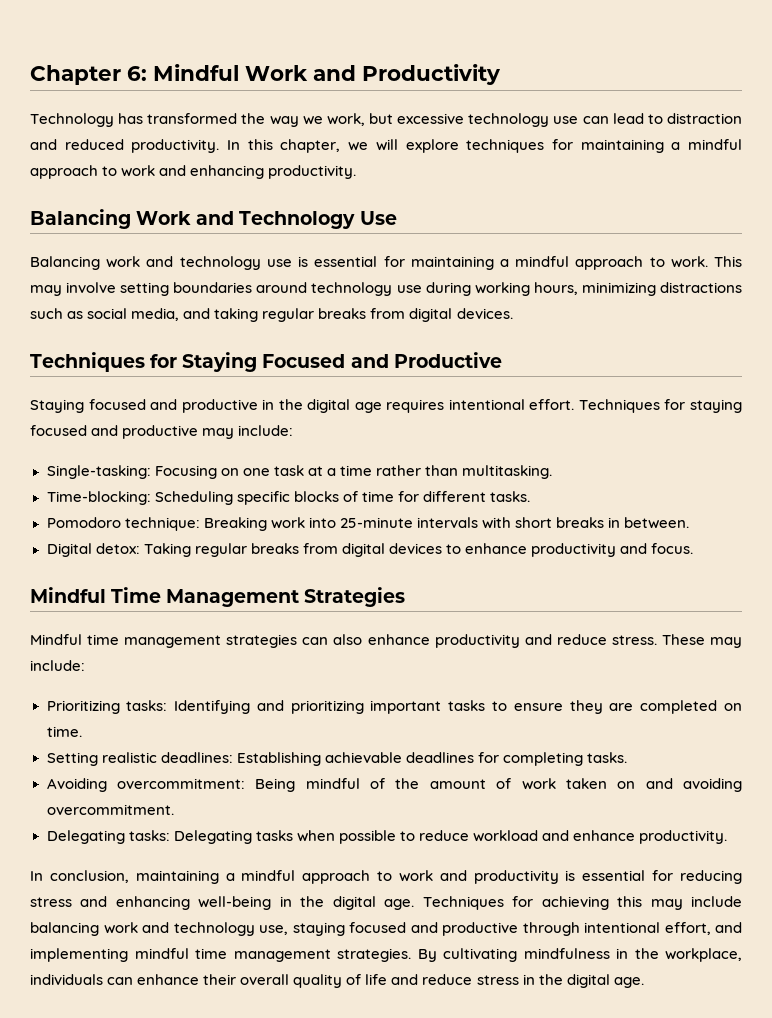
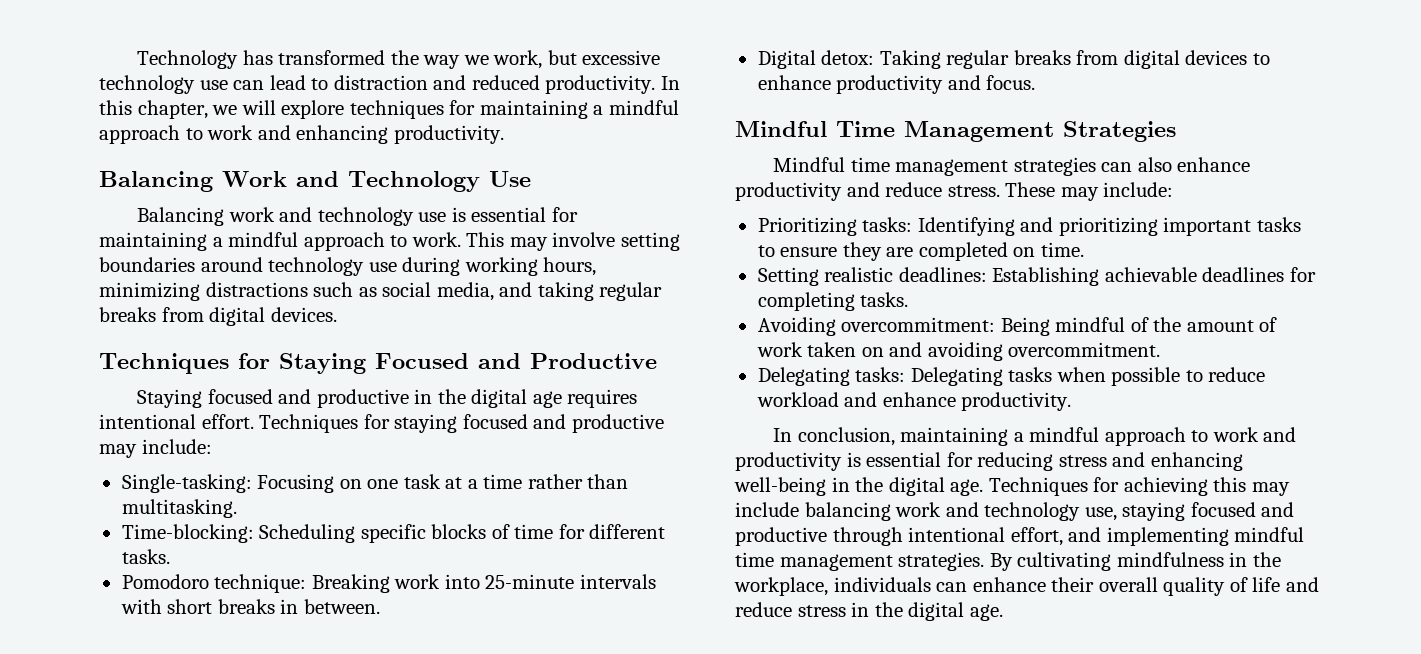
- Chapter 6: Mindful Work and Productivity

